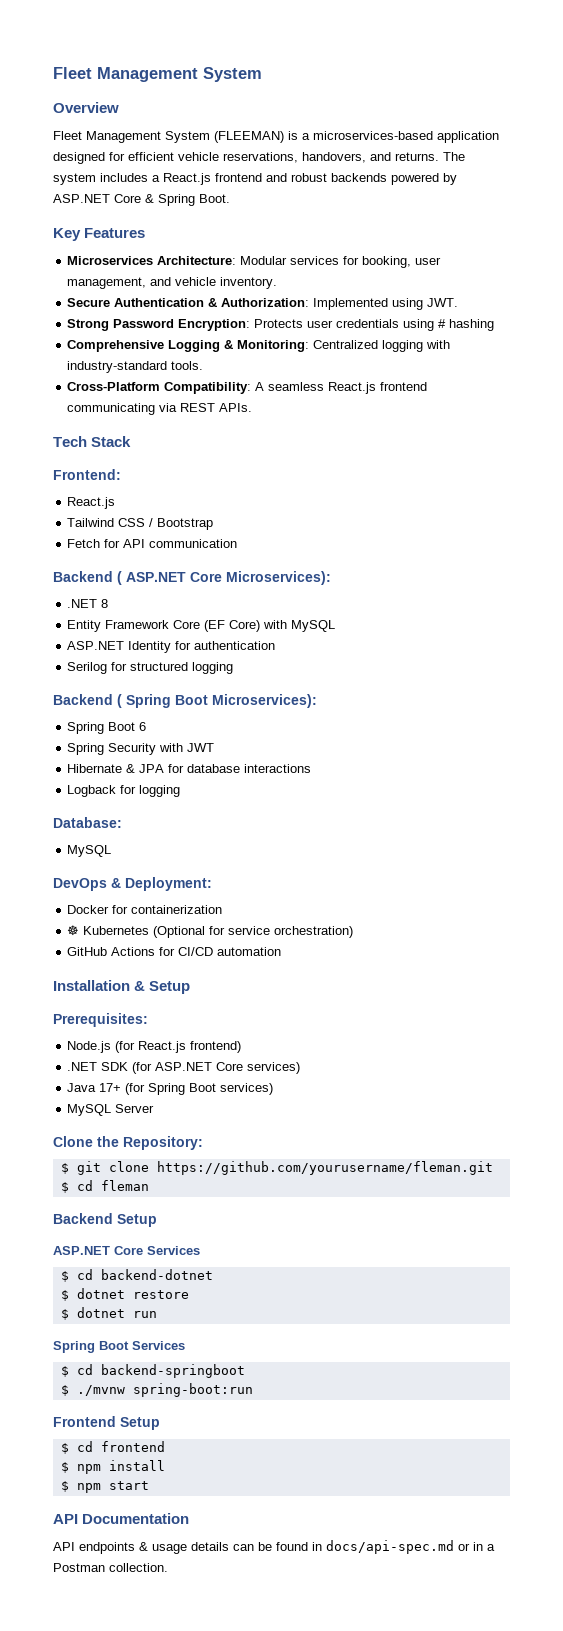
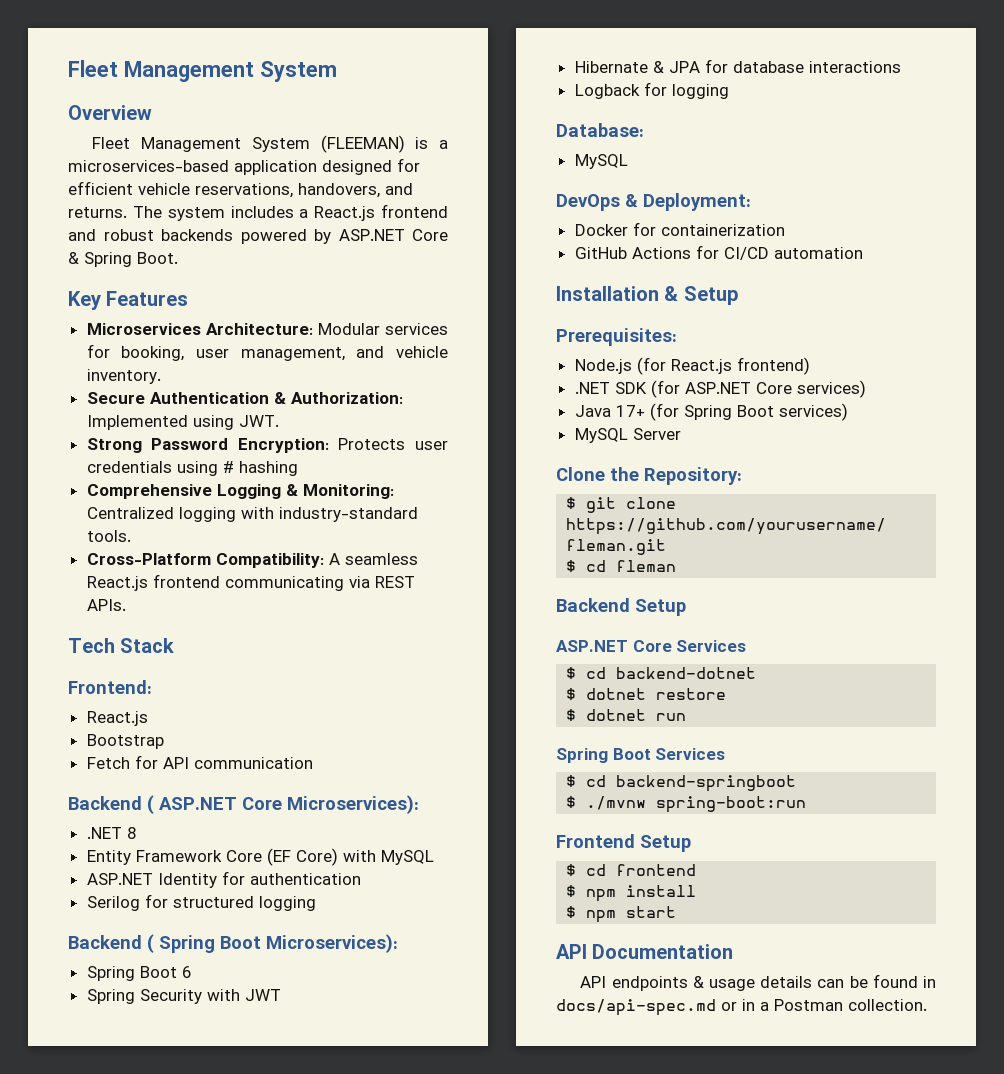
- Tailwind CSS / Bootstrap
+ Bootstrap
- ☸ Kubernetes (Optional for service orchestration)

